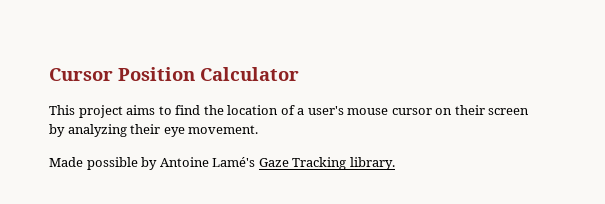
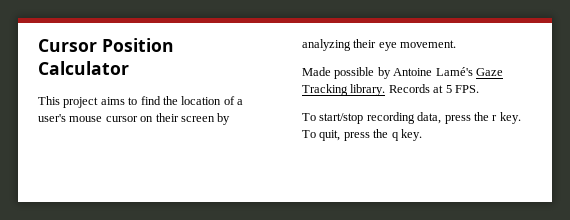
+ Records at 5 FPS.
+ To start/stop recording data, press the r key. To quit, press the q key.

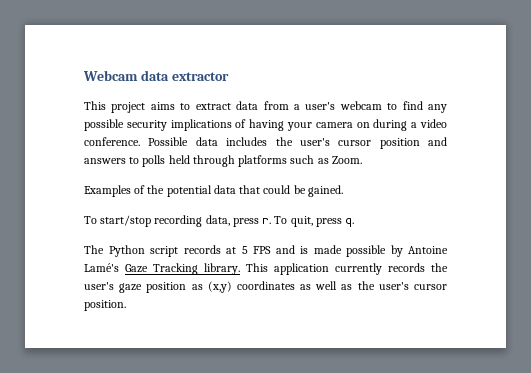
- Cursor Position Calculator
+ Webcam data extractor
- This project aims to find the location of a user's mouse cursor on their screen by analyzing their eye movement.
- Made possible by Antoine Lamé's Gaze Tracking library.
+ This project aims to extract data from a user's webcam to find any possible security implications of having your camera on during a video conference. Possible data includes the user's cursor position and answers to polls held through platforms such as Zoom.
+ Examples of the potential data that could be gained.
+ To start/stop recording data, press r. To quit, press q.
+ The Python script records at 5 FPS and is made possible by Antoine Lamé's Gaze Tracking library.
- Records at 5 FPS.
- To start/stop recording data, press the r key. To quit, press the q key.
+ This application currently records the user's gaze position as (x,y) coordinates as well as the user's cursor position.

